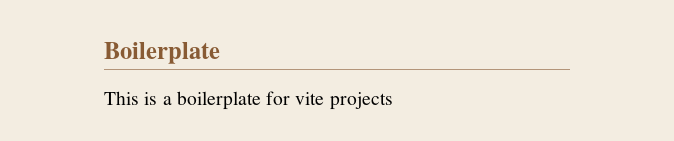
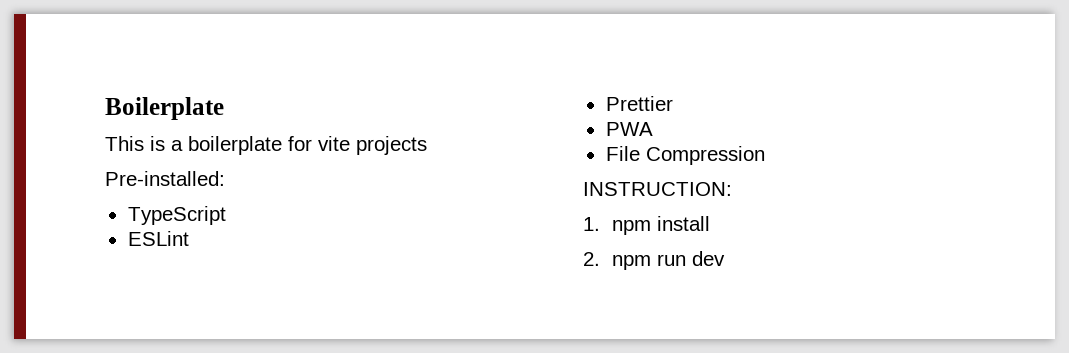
+ Pre-installed:
+ TypeScript
+ ESLint
+ Prettier
+ PWA
+ File Compression
+ INSTRUCTION:
+ 1. npm install
+ 2. npm run dev

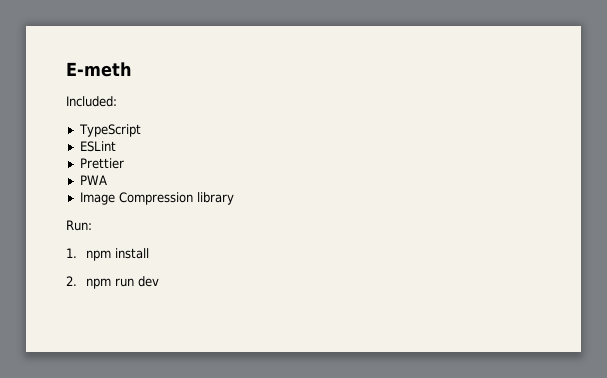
- Boilerplate
- This is a boilerplate for vite projects
- Pre-installed:
+ E-meth
+ Included:
- File Compression
- INSTRUCTION:
+ Image Compression library
+ Run:

